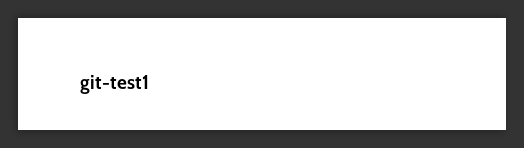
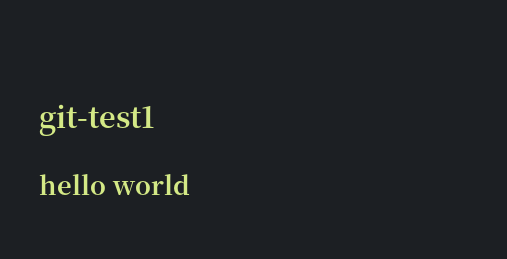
+ hello world

